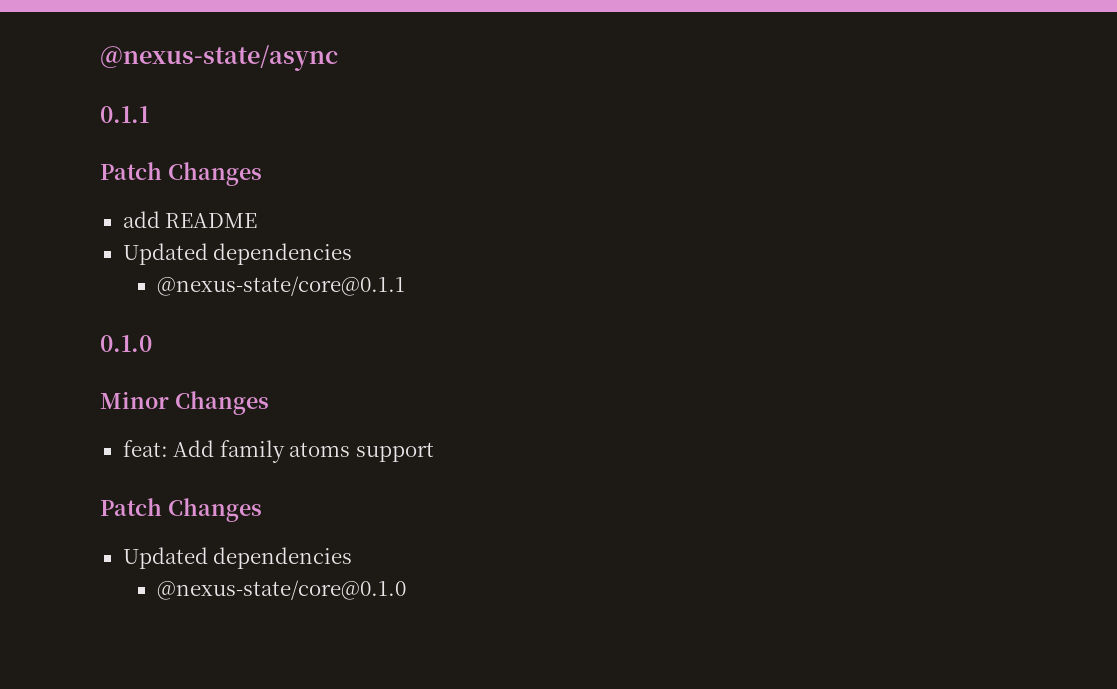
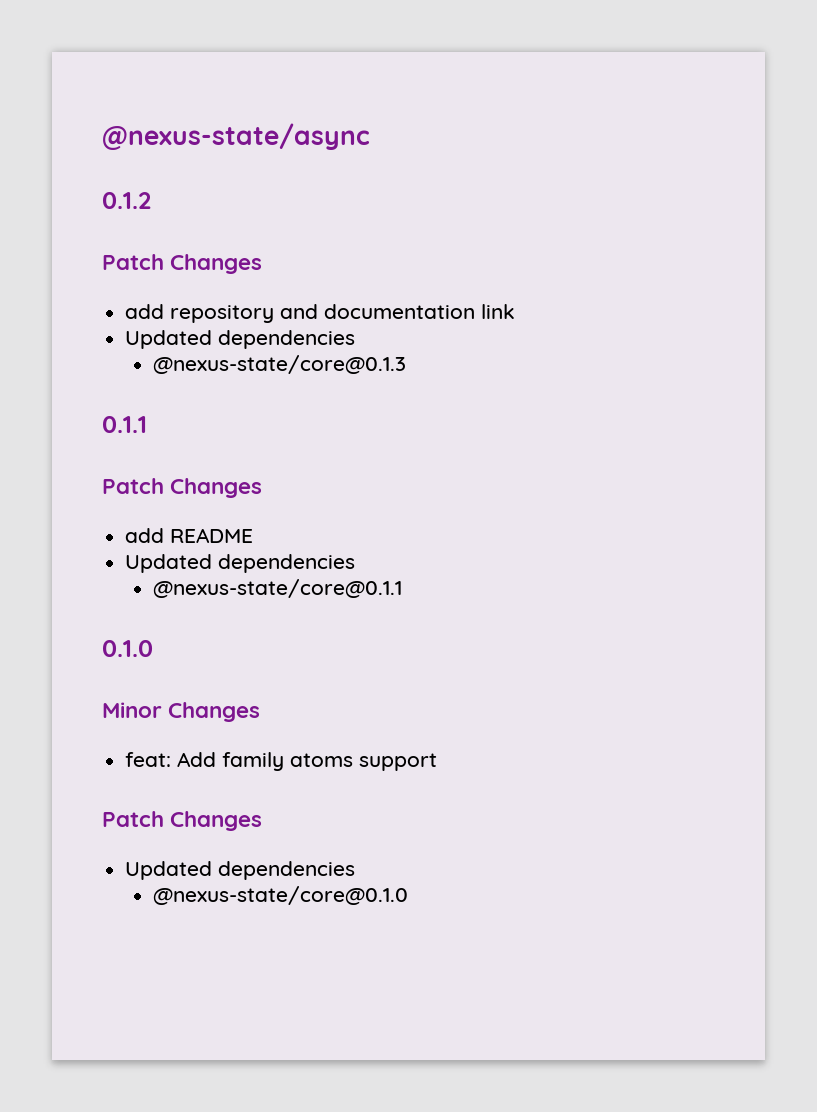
+ 0.1.2
+ Patch Changes
+ add repository and documentation link
+ Updated dependencies
+ @nexus-state/core@0.1.3

